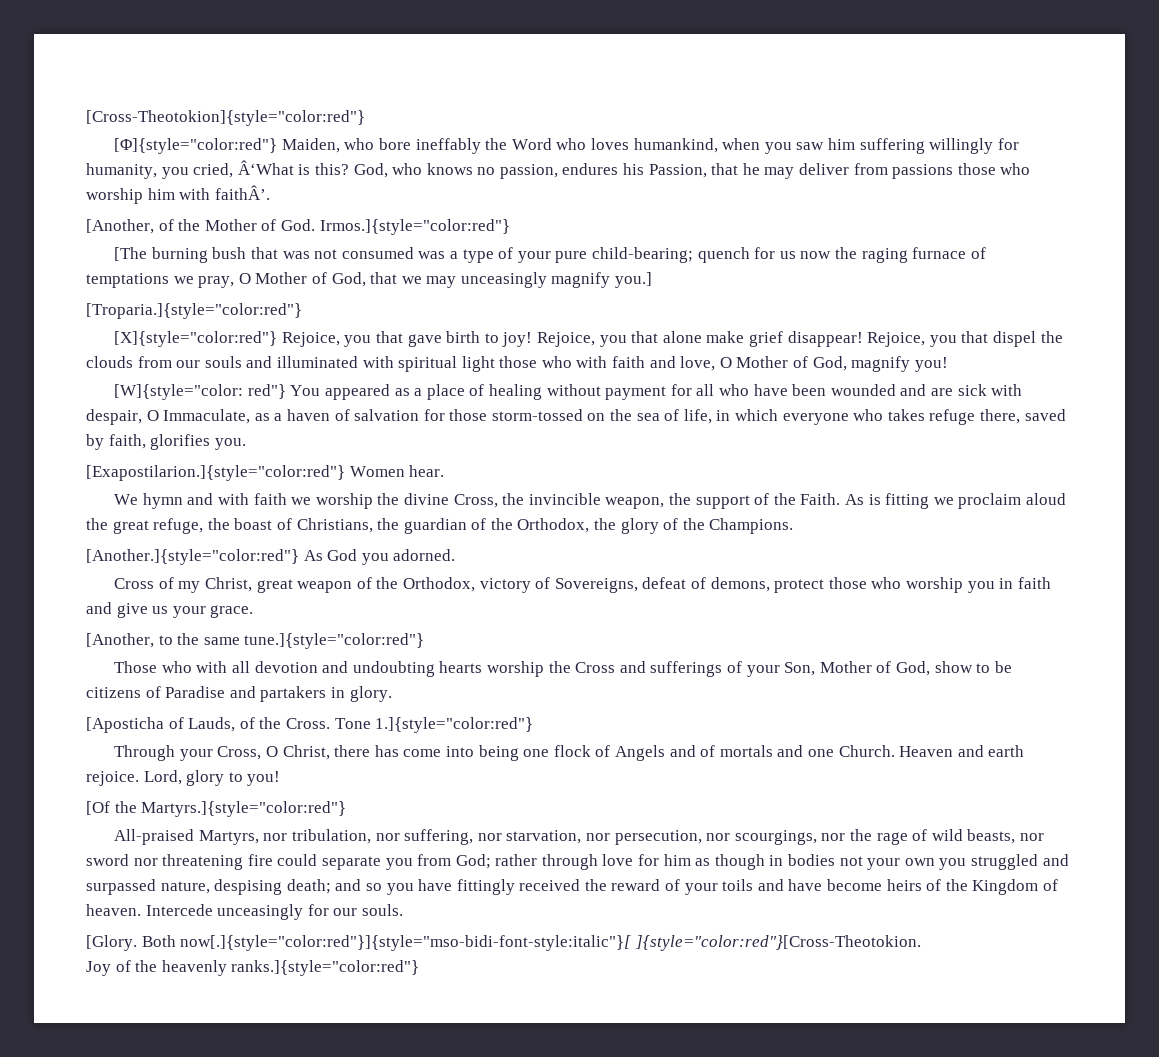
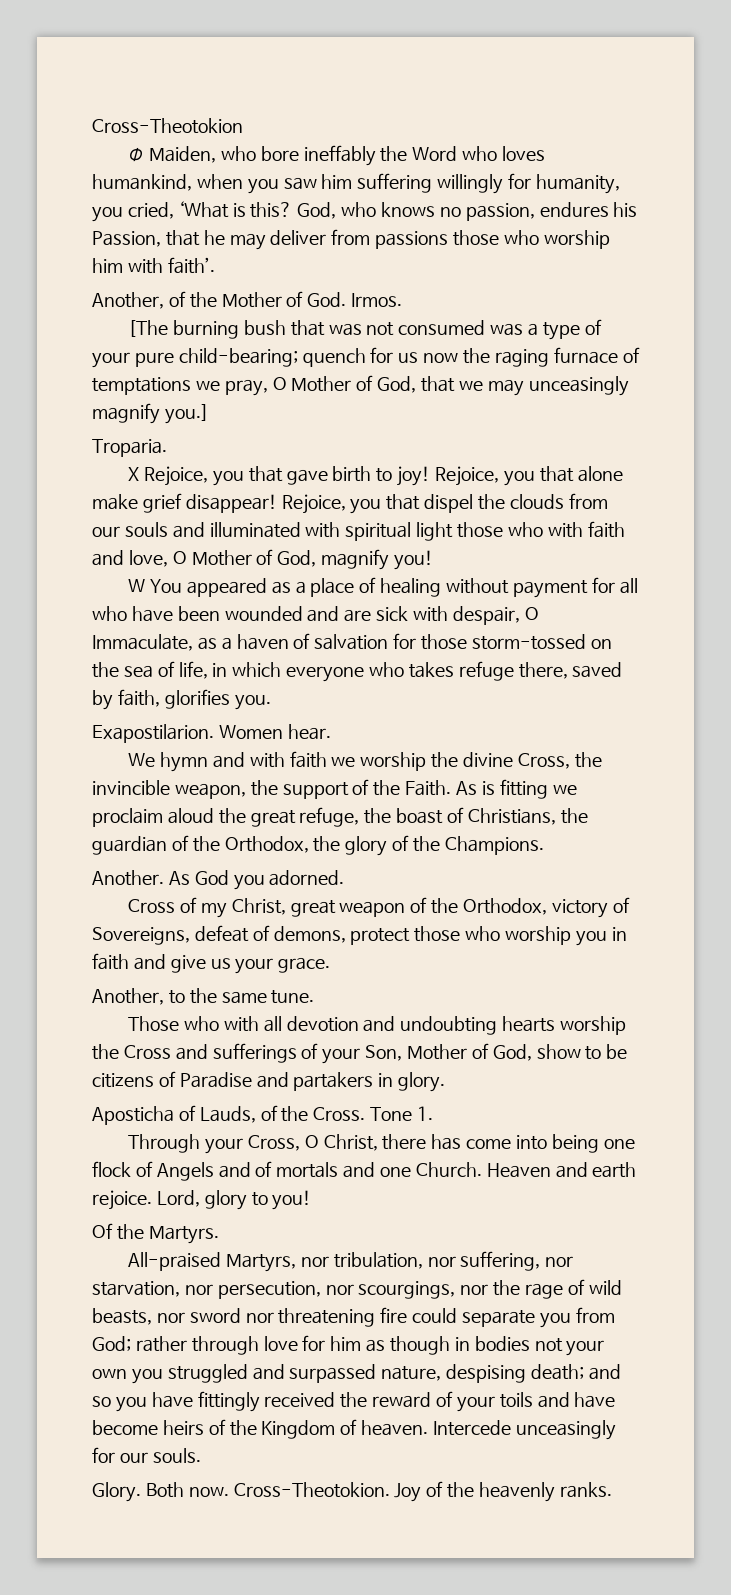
- [Cross-Theotokion]{style="color:red"}
- [Φ]{style="color:red"} Maiden, who bore ineffably the Word who loves humankind, when you saw him suffering willingly for humanity, you cried, Â‘What is this?
+ Cross-Theotokion
+ Φ Maiden, who bore ineffably the Word who loves humankind, when you saw him suffering willingly for humanity, you cried, ‘What is this?
- God, who knows no passion, endures his Passion, that he may deliver from passions those who worship him with faithÂ’.
- [Another, of the Mother of God. Irmos.]{style="color:red"}
+ God, who knows no passion, endures his Passion, that he may deliver from passions those who worship him with faith’.
+ Another, of the Mother of God. Irmos.
- [Troparia.]{style="color:red"}
- [X]{style="color:red"} Rejoice, you that gave birth to joy!
+ Troparia.
+ X Rejoice, you that gave birth to joy!
- [W]{style="color: red"} You appeared as a place of healing without payment for all who have been wounded and are sick with despair, O Immaculate, as a haven of salvation for those storm-tossed on the sea of life, in which everyone who takes refuge there, saved by faith, glorifies you.
+ W You appeared as a place of healing without payment for all who have been wounded and are sick with despair, O Immaculate, as a haven of salvation for those storm-tossed on the sea of life, in which everyone who takes refuge there, saved by faith, glorifies you.
- [Exapostilarion.]{style="color:red"} Women hear.
+ Exapostilarion. Women hear.
- [Another.]{style="color:red"} As God you adorned.
+ Another. As God you adorned.
- [Another, to the same tune.]{style="color:red"}
+ Another, to the same tune.
- [Aposticha of Lauds, of the Cross.
+ Aposticha of Lauds, of the Cross.
- Tone 1.]{style="color:red"}
+ Tone 1.
- [Of the Martyrs.]{style="color:red"}
+ Of the Martyrs.
- [Glory. Both now[.]{style="color:red"}]{style="mso-bidi-font-style:italic"}[ ]{style="color:red"}[Cross-Theotokion.
- Joy of the heavenly ranks.]{style="color:red"}
+ Glory. Both now. Cross-Theotokion. Joy of the heavenly ranks.

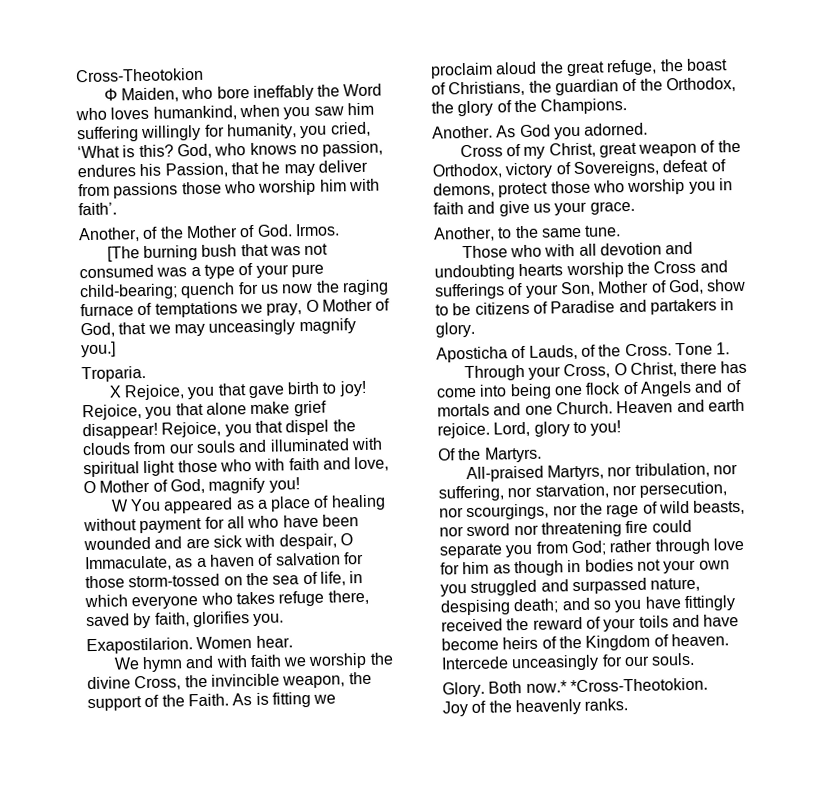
- Both now. Cross-Theotokion. Joy of the heavenly ranks.
+ Both now.* *Cross-Theotokion.
+ Joy of the heavenly ranks.

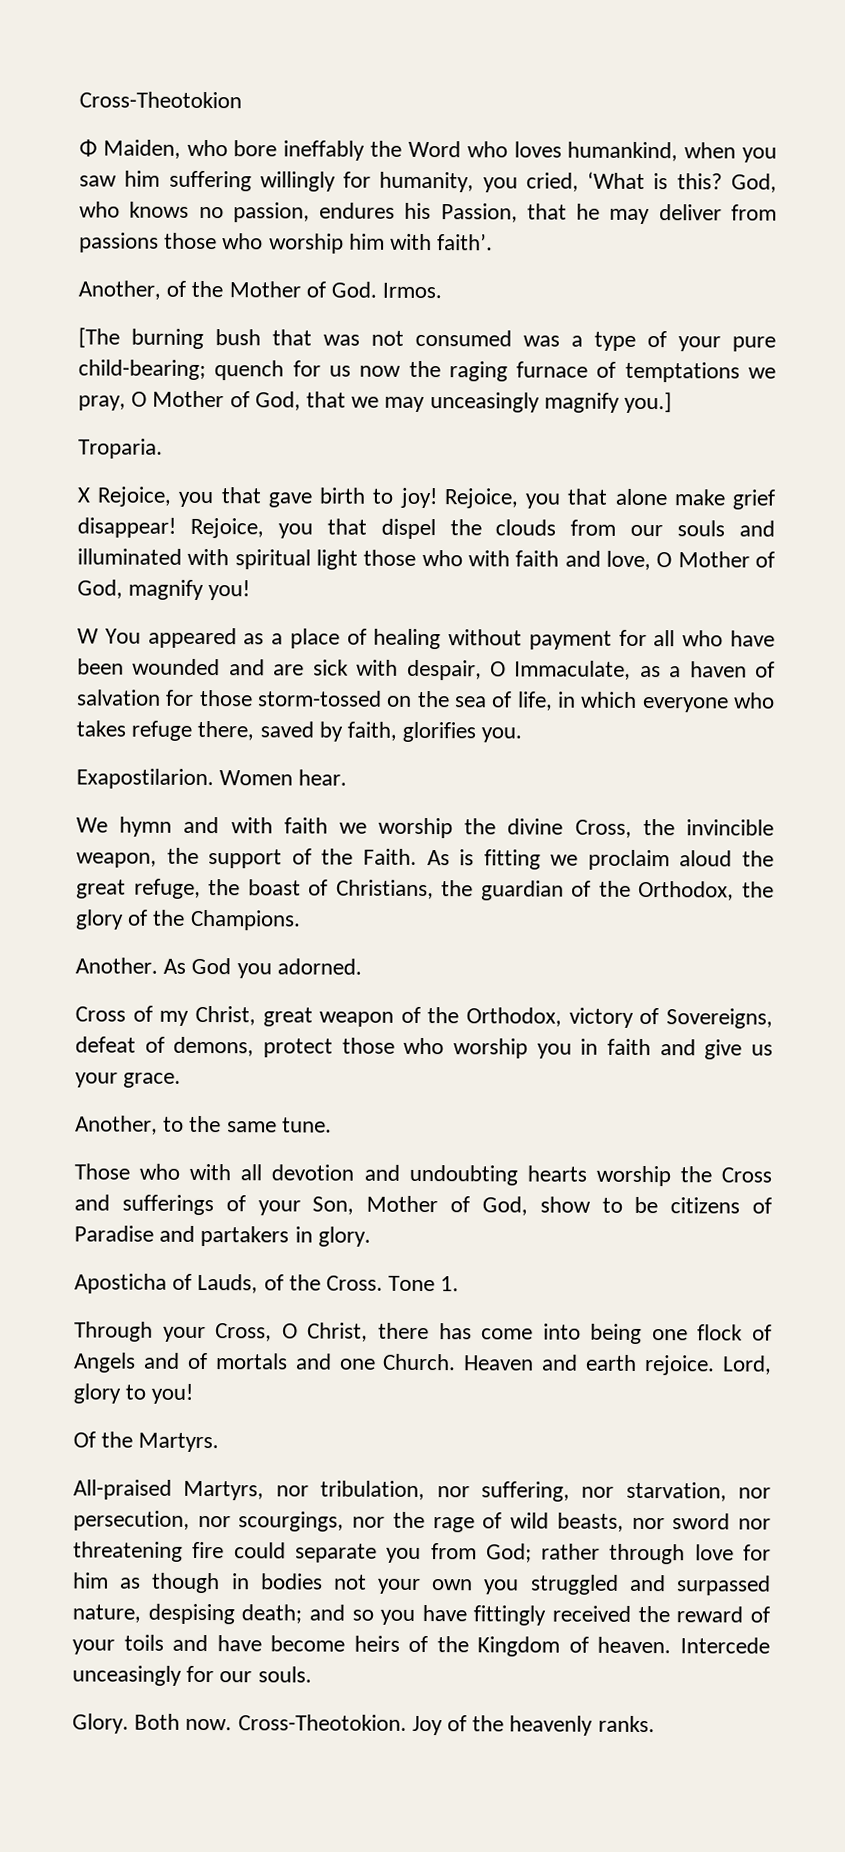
- Both now.* *Cross-Theotokion.
- Joy of the heavenly ranks.
+ Both now. Cross-Theotokion. Joy of the heavenly ranks.

